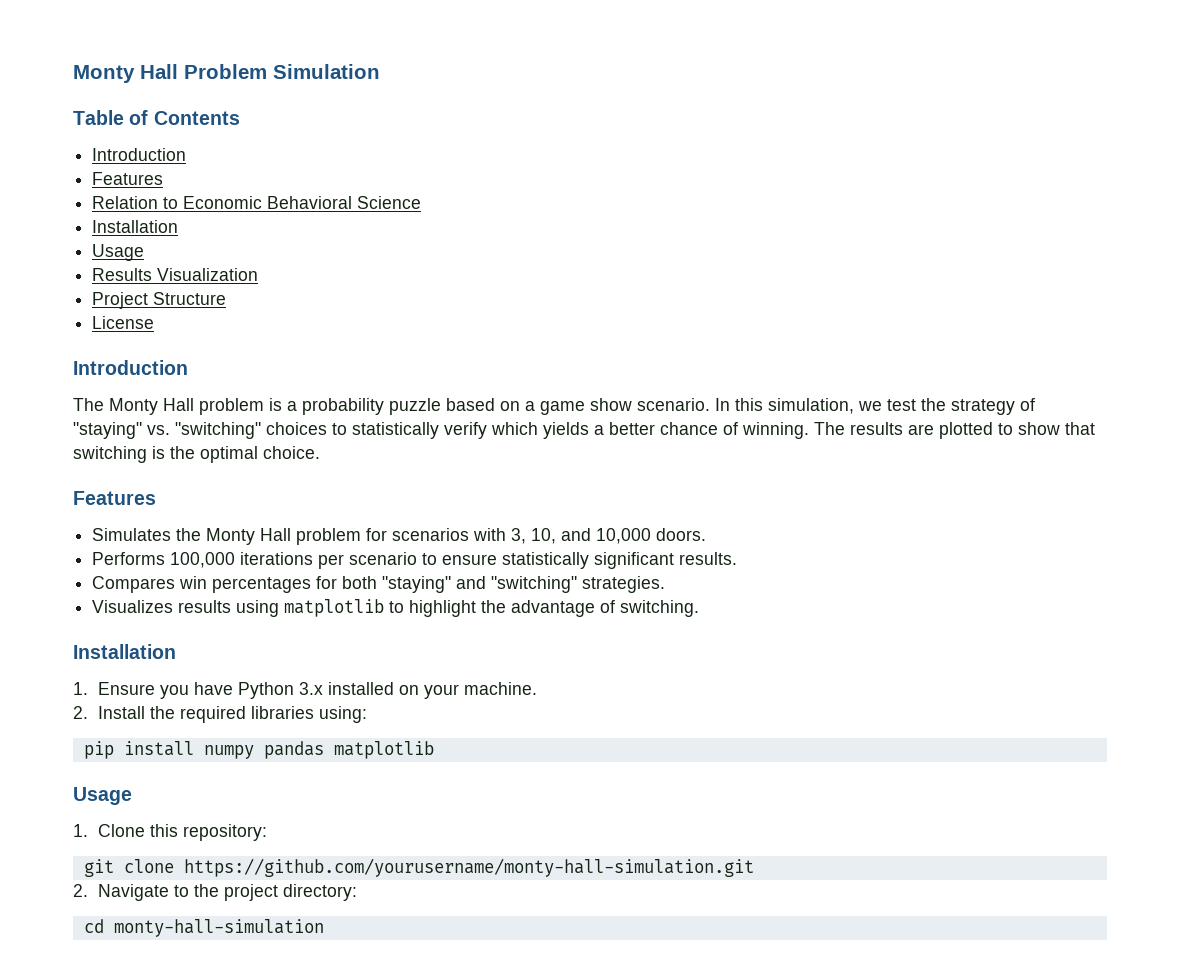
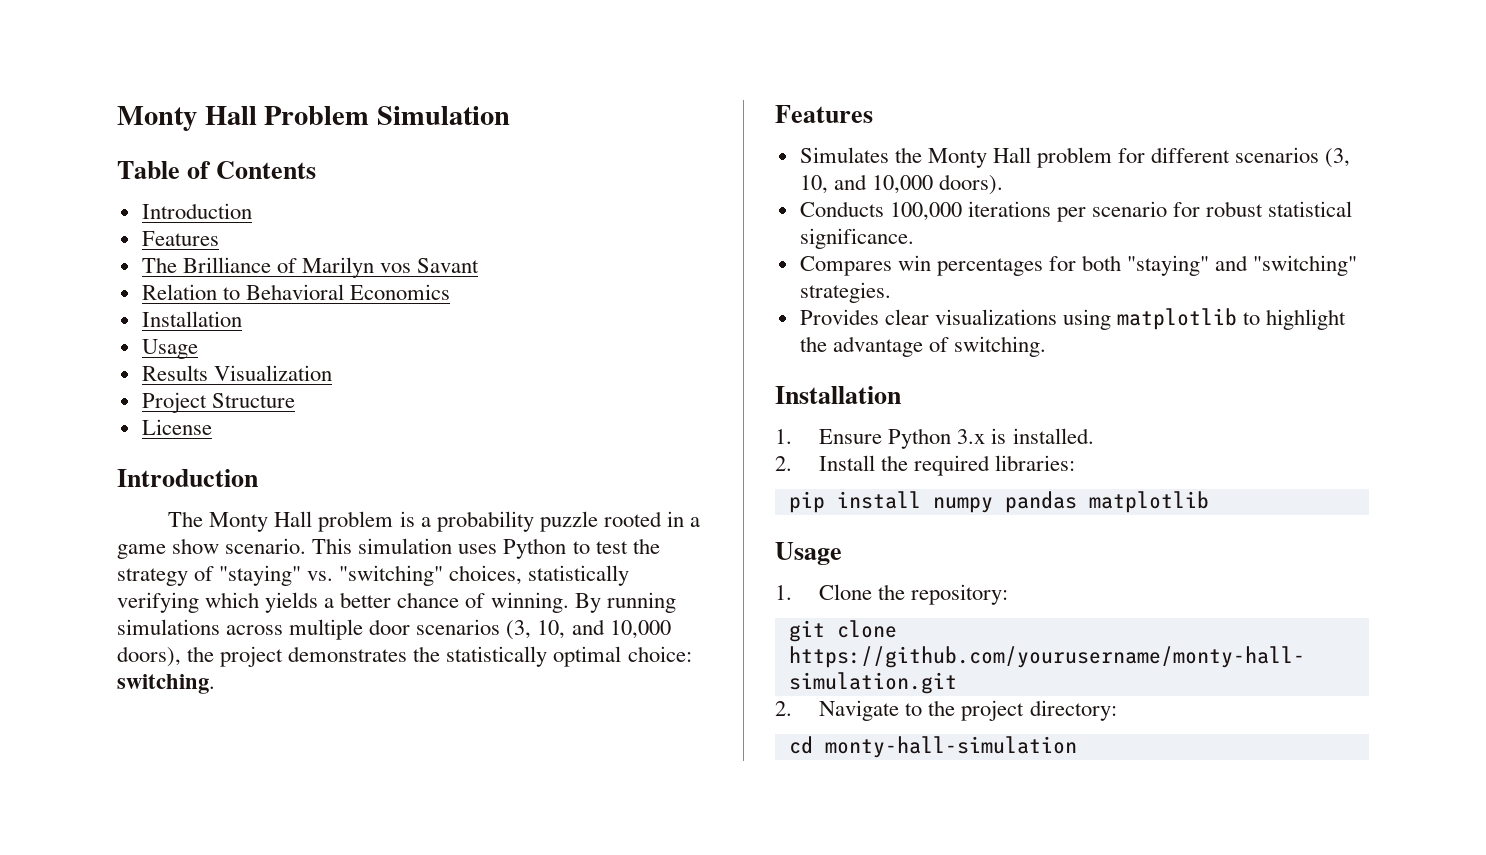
+ The Brilliance of Marilyn vos Savant
- Relation to Economic Behavioral Science
+ Relation to Behavioral Economics
- The Monty Hall problem is a probability puzzle based on a game show scenario.
+ The Monty Hall problem is a probability puzzle rooted in a game show scenario.
- In this simulation, we test the strategy of "staying" vs. "switching" choices to statistically verify which yields a better chance of winning.
+ This simulation uses Python to test the strategy of "staying" vs. "switching" choices, statistically verifying which yields a better chance of winning.
- The results are plotted to show that switching is the optimal choice.
+ By running simulations across multiple door scenarios (3, 10, and 10,000 doors), the project demonstrates the statistically optimal choice: switching.
- Simulates the Monty Hall problem for scenarios with 3, 10, and 10,000 doors.
- Performs 100,000 iterations per scenario to ensure statistically significant results.
+ Simulates the Monty Hall problem for different scenarios (3, 10, and 10,000 doors).
+ Conducts 100,000 iterations per scenario for robust statistical significance.
- Visualizes results using matplotlib to highlight the advantage of switching.
+ Provides clear visualizations using matplotlib to highlight the advantage of switching.
- 1. Ensure you have Python 3.x installed on your machine.
+ 1. Ensure Python 3.x is installed.
- 2. Install the required libraries using:
+ 2. Install the required libraries:
- 1. Clone this repository:
+ 1. Clone the repository:

